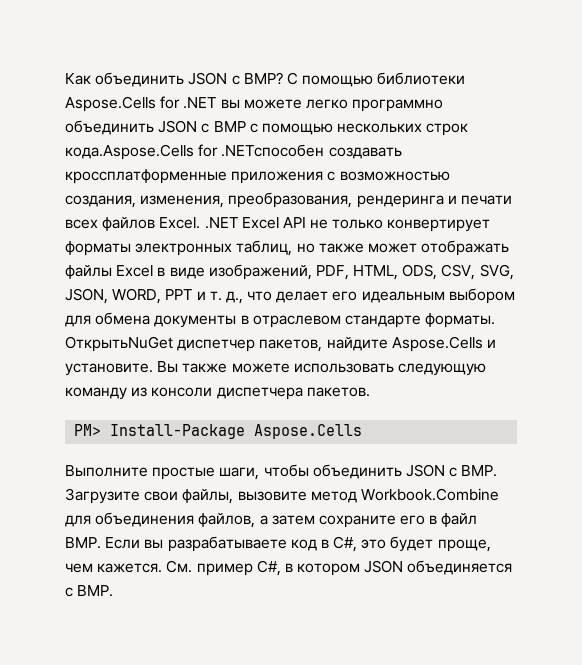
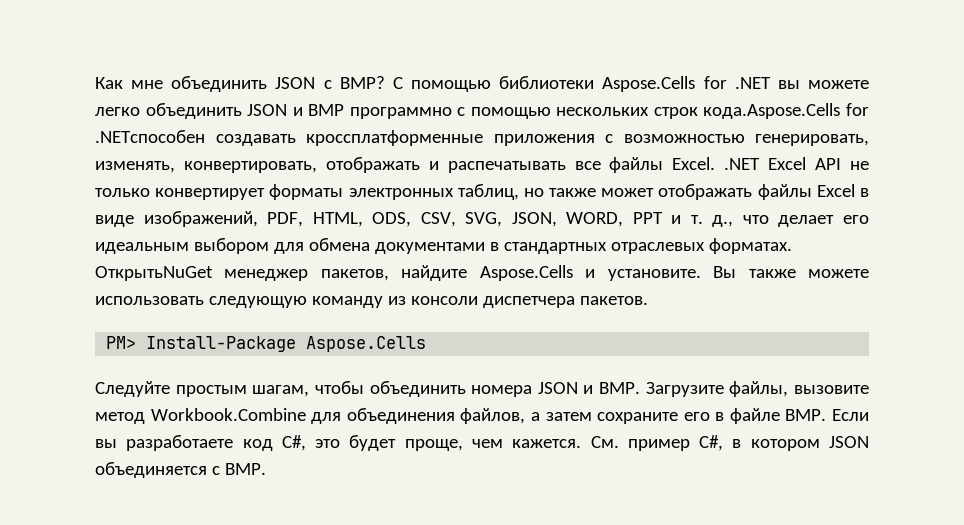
- Как объединить JSON с BMP?
+ Как мне объединить JSON с BMP?
- С помощью библиотеки Aspose.Cells for .NET вы можете легко программно объединить JSON с BMP с помощью нескольких строк кода.Aspose.Cells for .NETспособен создавать кроссплатформенные приложения с возможностью создания, изменения, преобразования, рендеринга и печати всех файлов Excel. .NET Excel API не только конвертирует форматы электронных таблиц, но также может отображать файлы Excel в виде изображений, PDF, HTML, ODS, CSV, SVG, JSON, WORD, PPT и т. д., что делает его идеальным выбором для обмена документы в отраслевом стандарте форматы. ОткрытьNuGet диспетчер пакетов, найдите Aspose.Cells и установите.
+ С помощью библиотеки Aspose.Cells for .NET вы можете легко объединить JSON и BMP программно с помощью нескольких строк кода.Aspose.Cells for .NETспособен создавать кроссплатформенные приложения с возможностью генерировать, изменять, конвертировать, отображать и распечатывать все файлы Excel. .NET Excel API не только конвертирует форматы электронных таблиц, но также может отображать файлы Excel в виде изображений, PDF, HTML, ODS, CSV, SVG, JSON, WORD, PPT и т. д., что делает его идеальным выбором для обмена документами в стандартных отраслевых форматах. ОткрытьNuGet менеджер пакетов, найдите Aspose.Cells и установите.
- Выполните простые шаги, чтобы объединить JSON с BMP. Загрузите свои файлы, вызовите метод Workbook.Combine для объединения файлов, а затем сохраните его в файл BMP. Если вы разрабатываете код в C#, это будет проще, чем кажется.
+ Следуйте простым шагам, чтобы объединить номера JSON и BMP. Загрузите файлы, вызовите метод Workbook.Combine для объединения файлов, а затем сохраните его в файле BMP. Если вы разработаете код C#, это будет проще, чем кажется.

